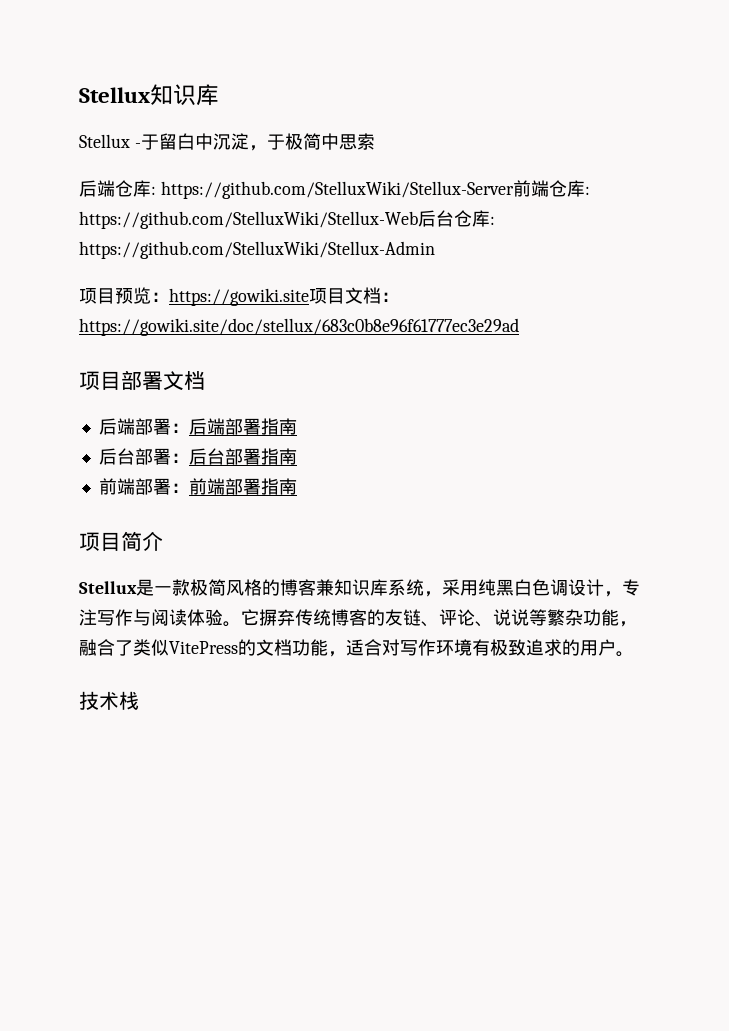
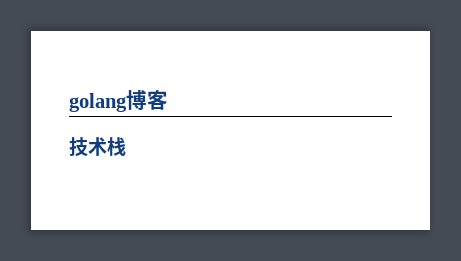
- Stellux知识库
- Stellux -于留白中沉淀，于极简中思索
- 后端仓库: https://github.com/StelluxWiki/Stellux-Server前端仓库: https://github.com/StelluxWiki/Stellux-Web后台仓库: https://github.com/StelluxWiki/Stellux-Admin
- 项目预览：https://gowiki.site项目文档：https://gowiki.site/doc/stellux/683c0b8e96f61777ec3e29ad
- 项目部署文档
- 后端部署：后端部署指南
- 后台部署：后台部署指南
- 前端部署：前端部署指南
- 项目简介
- Stellux是一款极简风格的博客兼知识库系统，采用纯黑白色调设计，专注写作与阅读体验。它摒弃传统博客的友链、评论、说说等繁杂功能，融合了类似VitePress的文档功能，适合对写作环境有极致追求的用户。
+ golang博客

